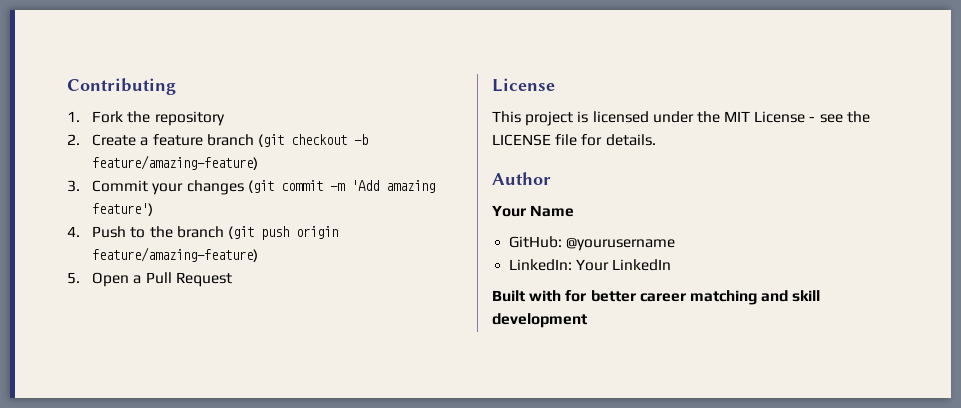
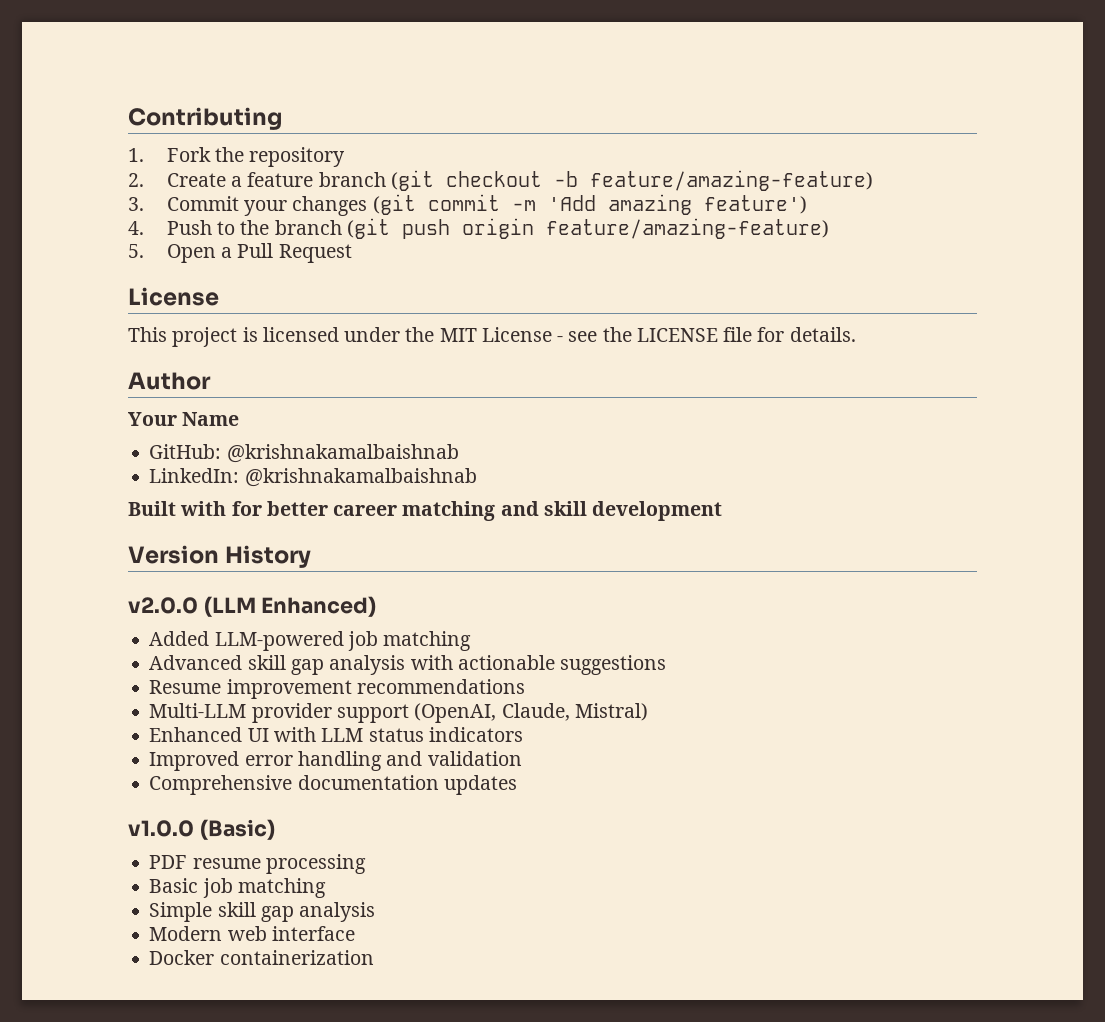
- GitHub: @yourusername
+ GitHub: @krishnakamalbaishnab
- LinkedIn: Your LinkedIn
+ LinkedIn: @krishnakamalbaishnab
+ Version History
+ v2.0.0 (LLM Enhanced)
+ Added LLM-powered job matching
+ Advanced skill gap analysis with actionable suggestions
+ Resume improvement recommendations
+ Multi-LLM provider support (OpenAI, Claude, Mistral)
+ Enhanced UI with LLM status indicators
+ Improved error handling and validation
+ Comprehensive documentation updates
+ v1.0.0 (Basic)
+ PDF resume processing
+ Basic job matching
+ Simple skill gap analysis
+ Modern web interface
+ Docker containerization

